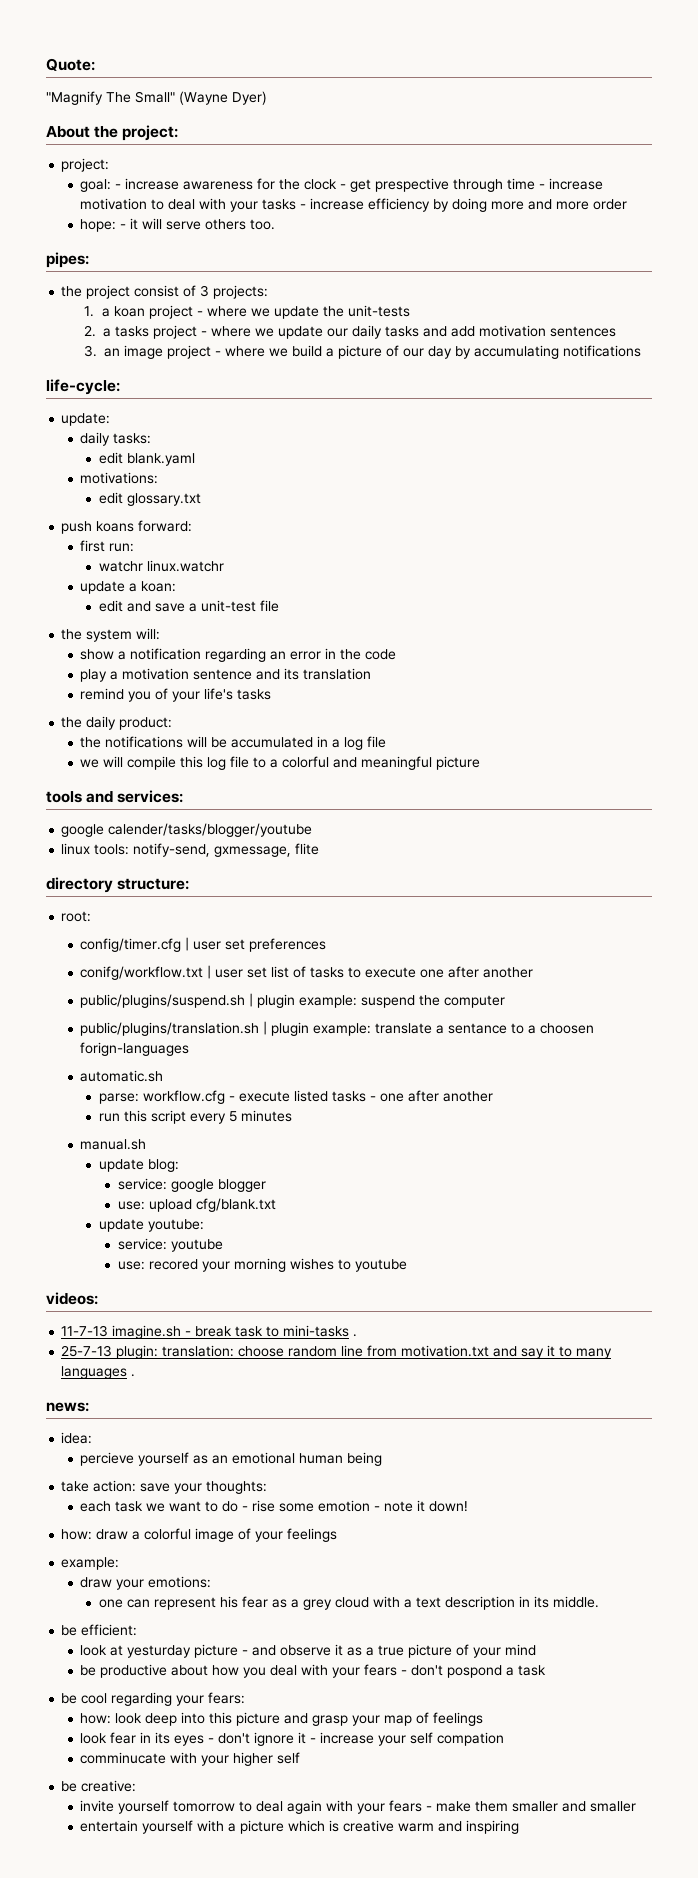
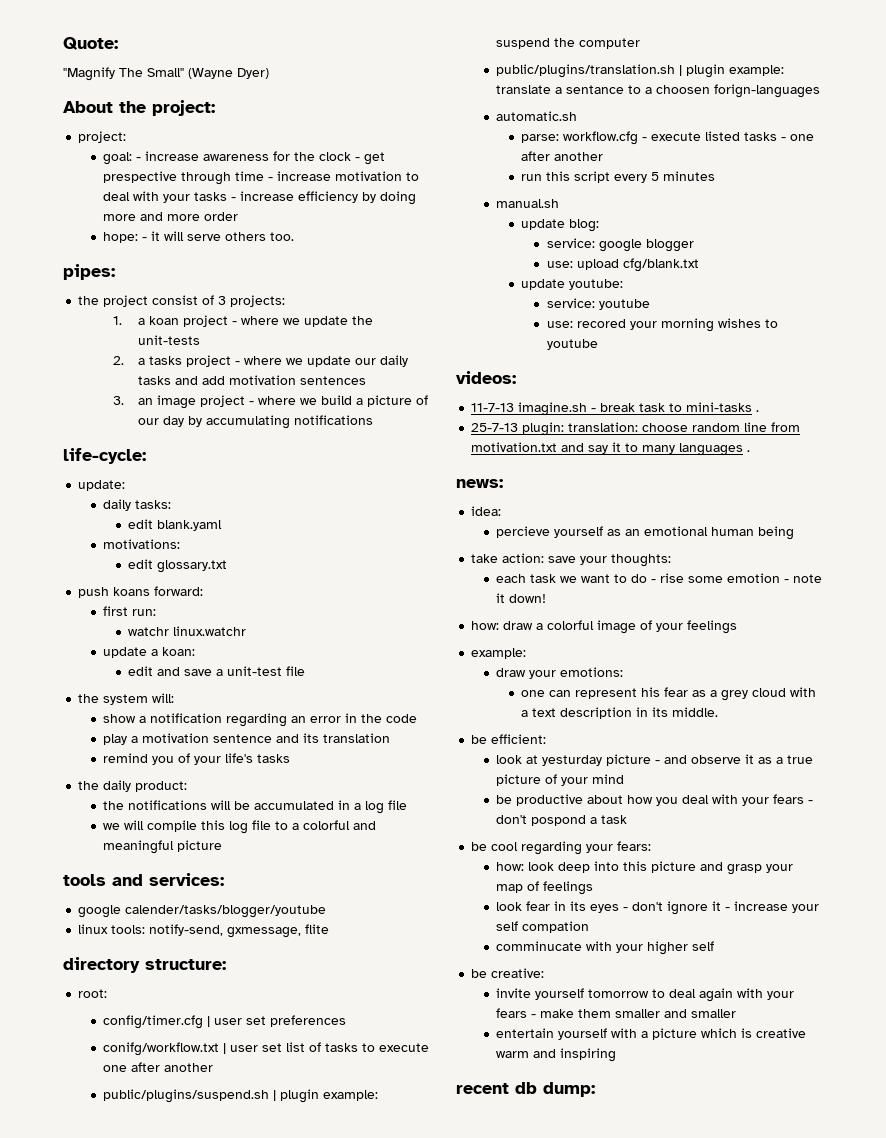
+ recent db dump:

